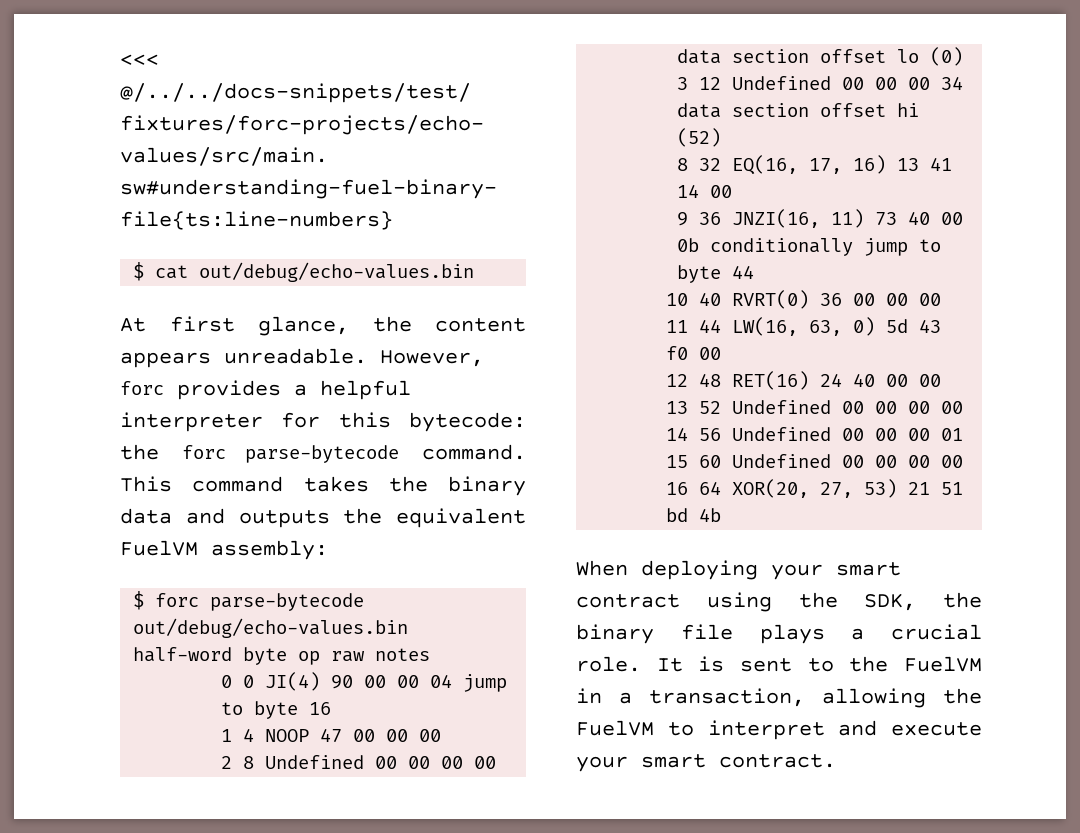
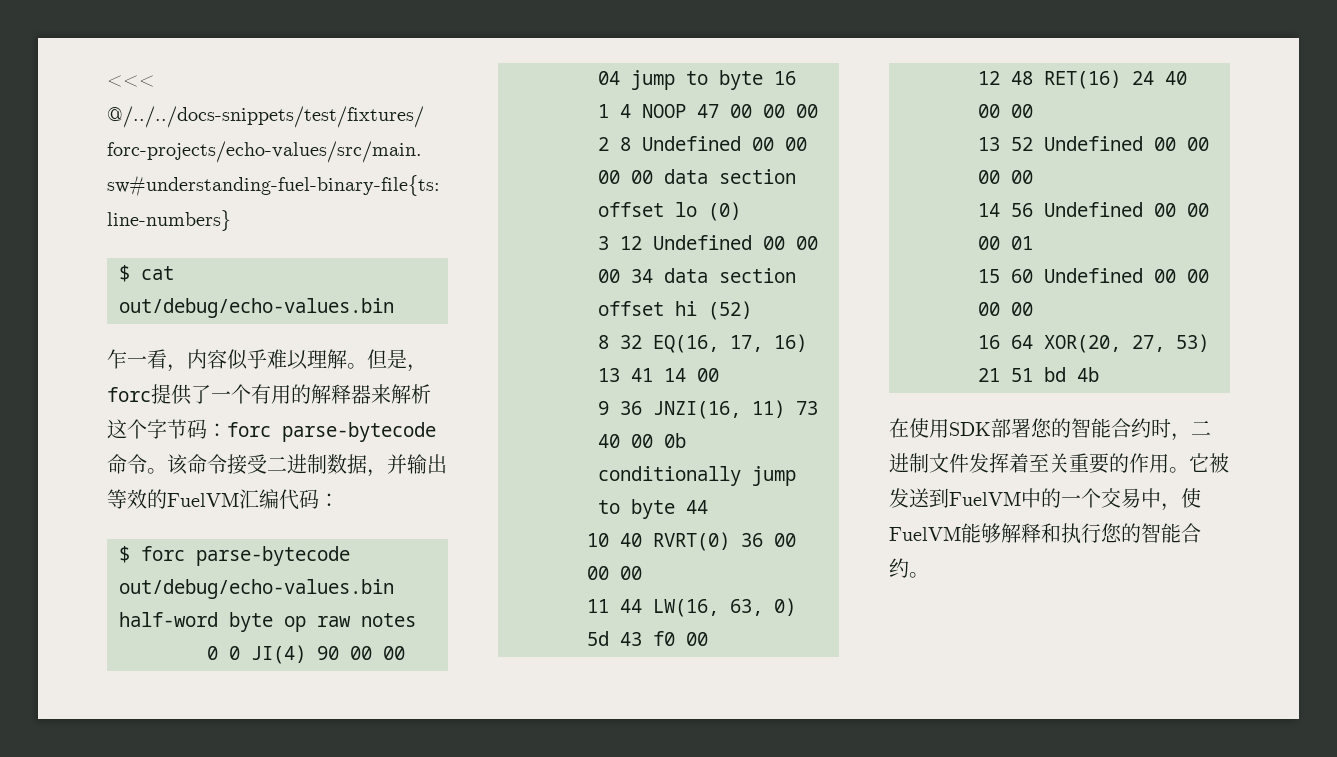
- At first glance, the content appears unreadable. However, forc provides a helpful interpreter for this bytecode: the forc parse-bytecode command. This command takes the binary data and outputs the equivalent FuelVM assembly:
+ 乍一看，内容似乎难以理解。但是，forc提供了一个有用的解释器来解析这个字节码：forc parse-bytecode命令。该命令接受二进制数据，并输出等效的FuelVM汇编代码：
- When deploying your smart contract using the SDK, the binary file plays a crucial role. It is sent to the FuelVM in a transaction, allowing the FuelVM to interpret and execute your smart contract.
+ 在使用SDK部署您的智能合约时，二进制文件发挥着至关重要的作用。它被发送到FuelVM中的一个交易中，使FuelVM能够解释和执行您的智能合约。

